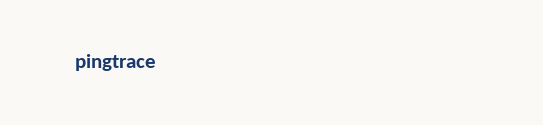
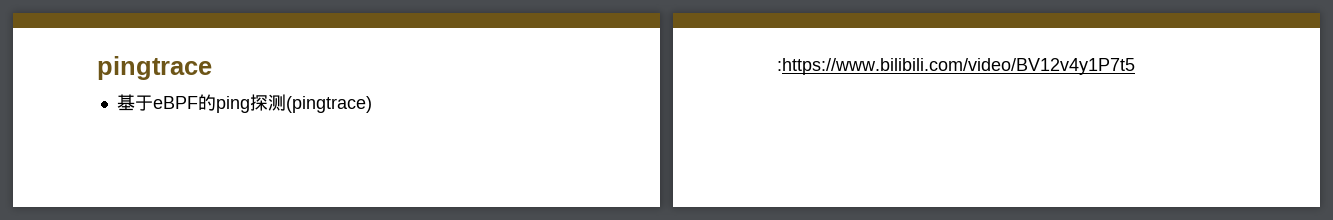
+ 基于eBPF的ping探测(pingtrace) :https://www.bilibili.com/video/BV12v4y1P7t5

